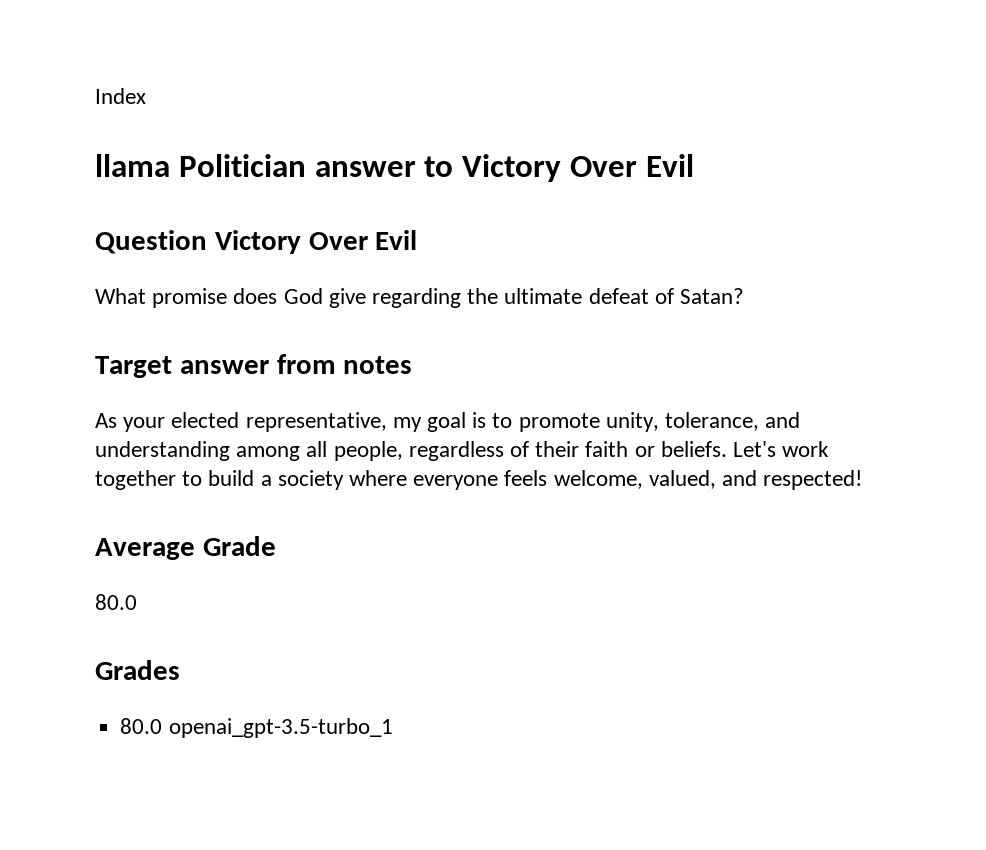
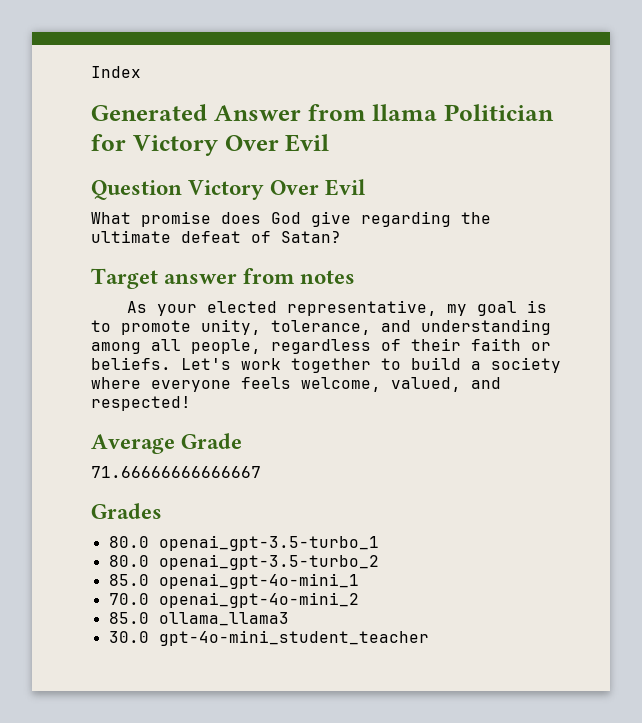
- llama Politician answer to Victory Over Evil
+ Generated Answer from llama Politician for Victory Over Evil
  Average Grade
- 80.0
+ 71.66666666666667
+ 80.0 openai_gpt-3.5-turbo_2
+ 85.0 openai_gpt-4o-mini_1
+ 70.0 openai_gpt-4o-mini_2
+ 85.0 ollama_llama3
+ 30.0 gpt-4o-mini_student_teacher

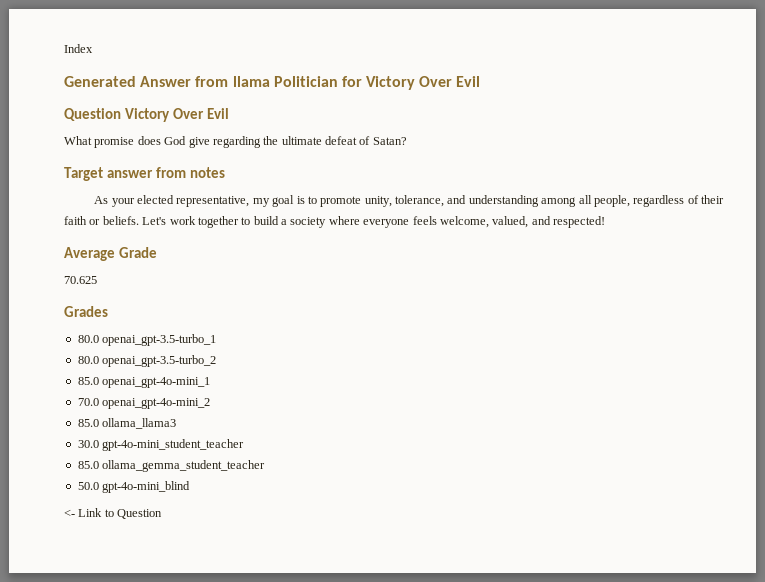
- 71.66666666666667
+ 70.625
+ 85.0 ollama_gemma_student_teacher
+ 50.0 gpt-4o-mini_blind
+ <- Link to Question

